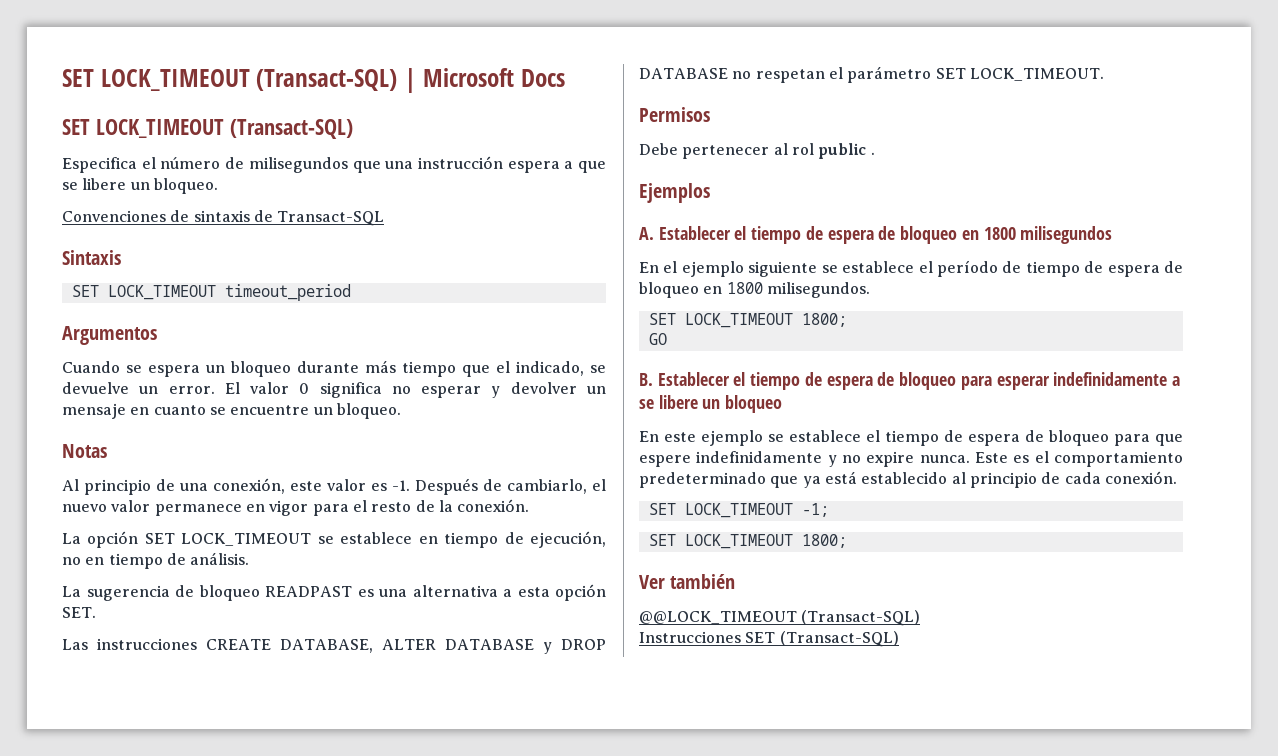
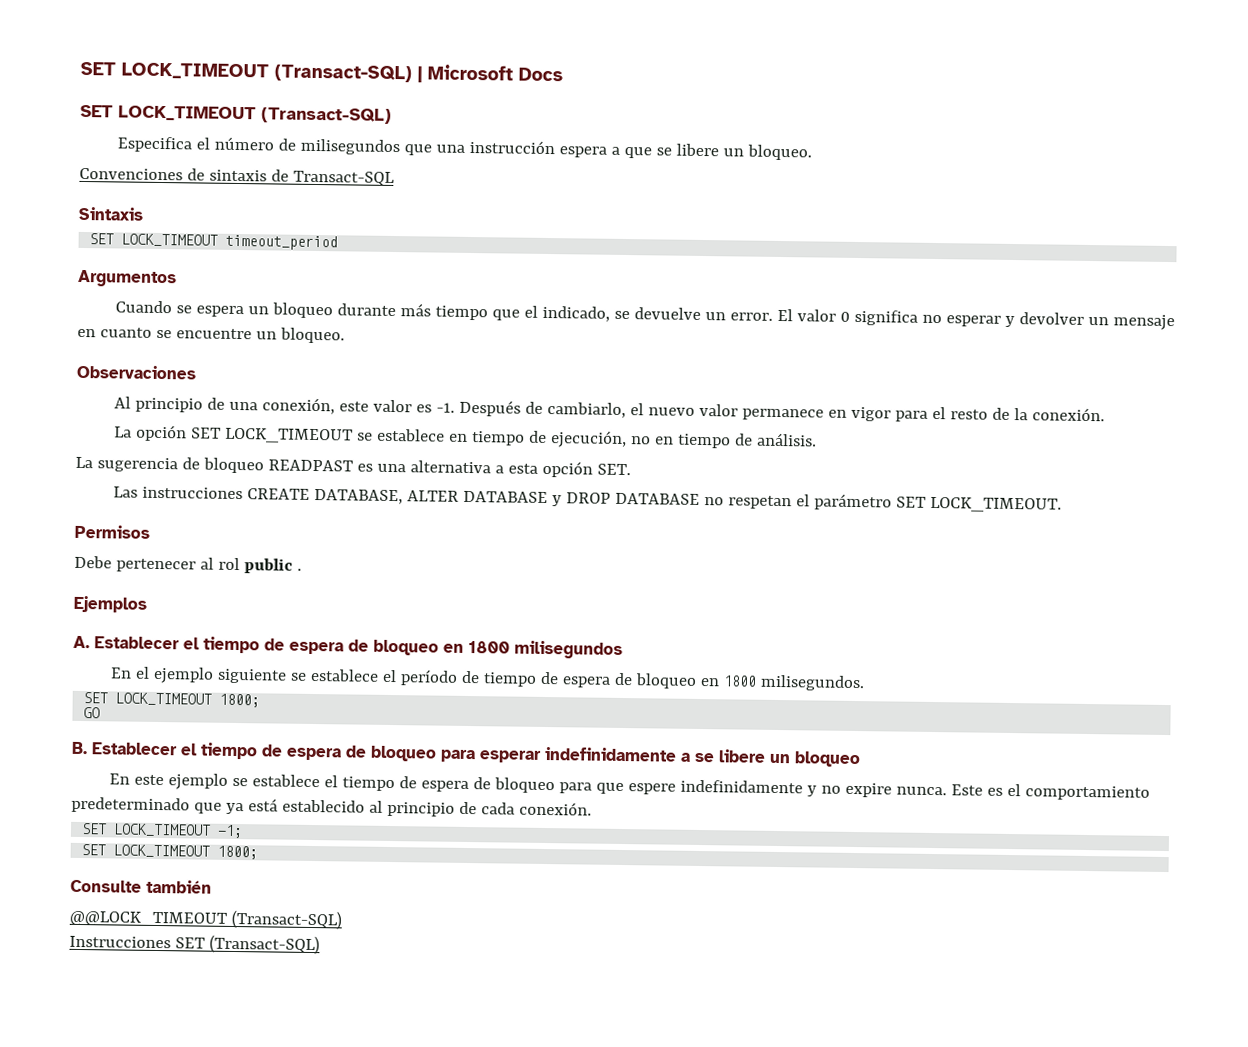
- Notas
+ Observaciones
- Ver también
+ Consulte también

